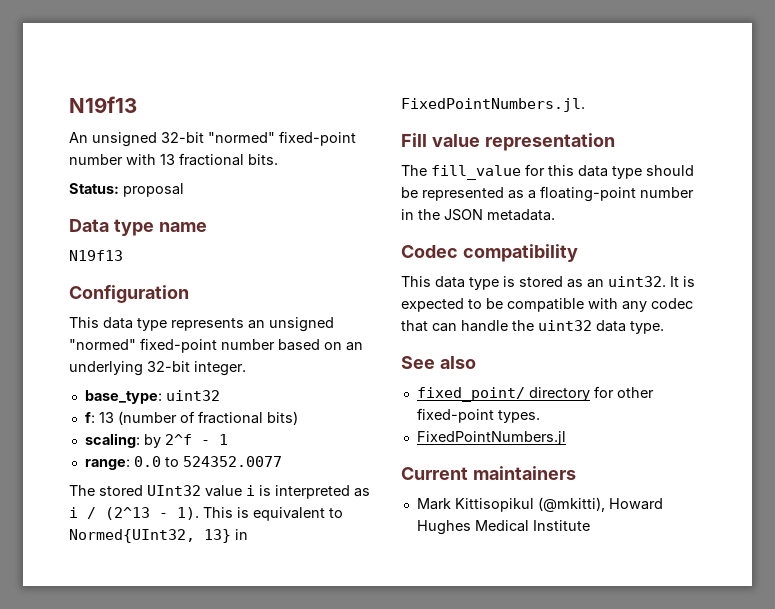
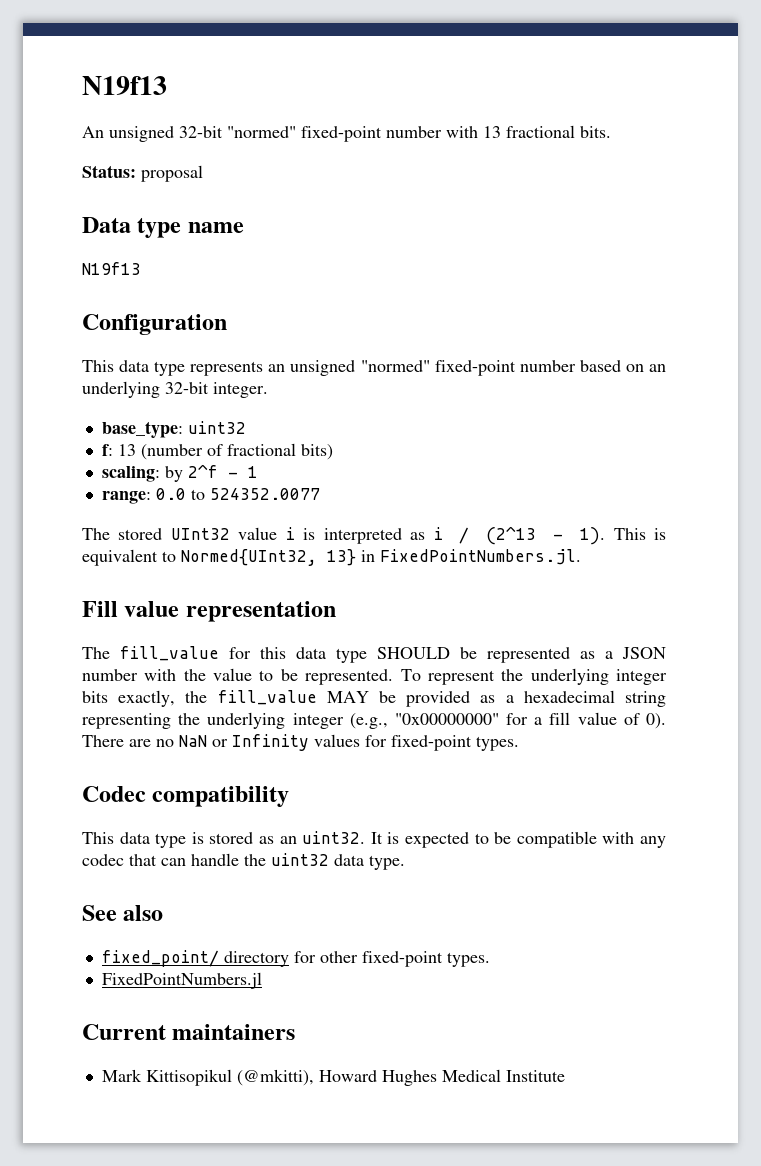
- The fill_value for this data type should be represented as a floating-point number in the JSON metadata.
+ The fill_value for this data type SHOULD be represented as a JSON number with the value to be represented. To represent the underlying integer bits exactly, the fill_value MAY be provided as a hexadecimal string representing the underlying integer (e.g., "0x00000000" for a fill value of 0). There are no NaN or Infinity values for fixed-point types.

